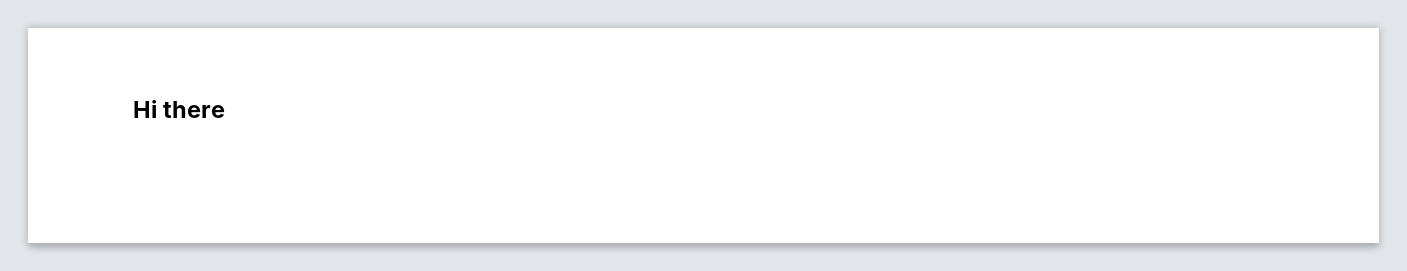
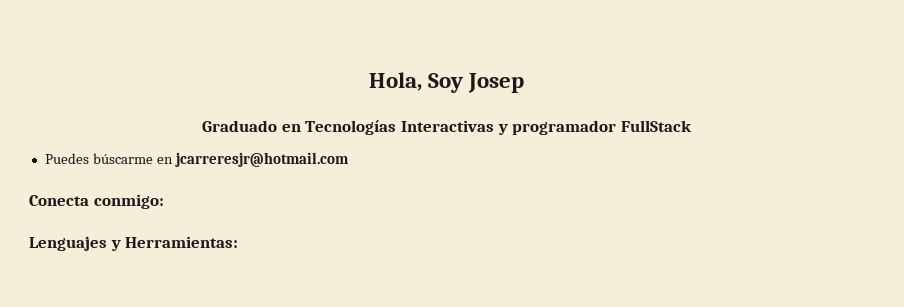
- Hi there
+ Hola, Soy Josep
+ Graduado en Tecnologías Interactivas y programador FullStack
+ Puedes búscarme en jcarreresjr@hotmail.com
+ Conecta conmigo:
+ Lenguajes y Herramientas:

